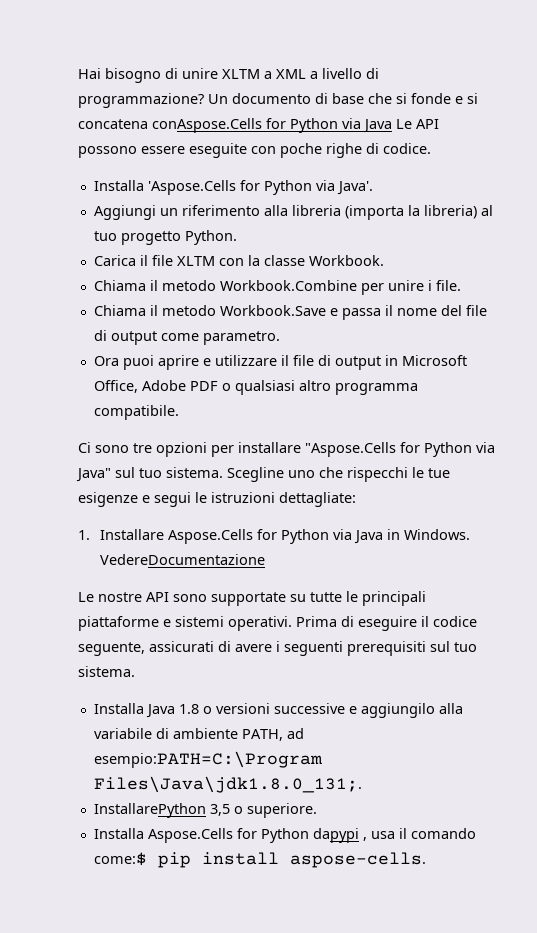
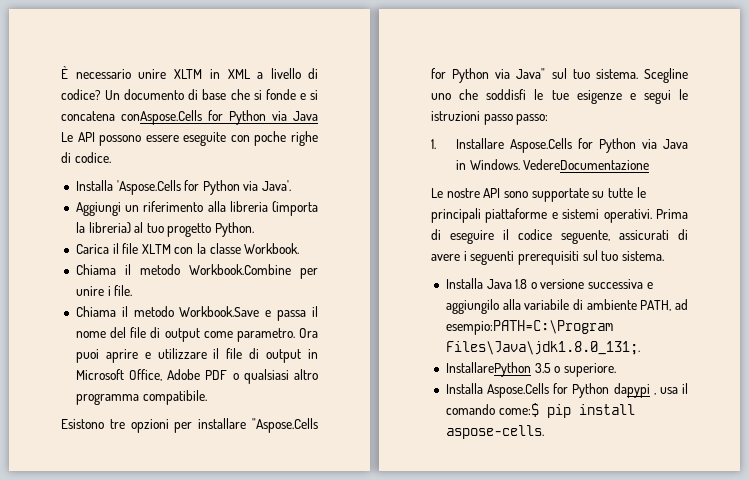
- Hai bisogno di unire XLTM a XML a livello di programmazione?
+ È necessario unire XLTM in XML a livello di codice?
- Chiama il metodo Workbook.Save e passa il nome del file di output come parametro.
- Ora puoi aprire e utilizzare il file di output in Microsoft Office, Adobe PDF o qualsiasi altro programma compatibile.
+ Chiama il metodo Workbook.Save e passa il nome del file di output come parametro. Ora puoi aprire e utilizzare il file di output in Microsoft Office, Adobe PDF o qualsiasi altro programma compatibile.
- Ci sono tre opzioni per installare "Aspose.Cells for Python via Java" sul tuo sistema.
+ Esistono tre opzioni per installare "Aspose.Cells for Python via Java" sul tuo sistema.
- Scegline uno che rispecchi le tue esigenze e segui le istruzioni dettagliate:
+ Scegline uno che soddisfi le tue esigenze e segui le istruzioni passo passo:
- Installa Java 1.8 o versioni successive e aggiungilo alla variabile di ambiente PATH, ad esempio:PATH=C:\Program Files\Java\jdk1.8.0_131;.
+ Installa Java 1.8 o versione successiva e aggiungilo alla variabile di ambiente PATH, ad esempio:PATH=C:\Program Files\Java\jdk1.8.0_131;.
- InstallarePython 3,5 o superiore.
+ InstallarePython 3.5 o superiore.

